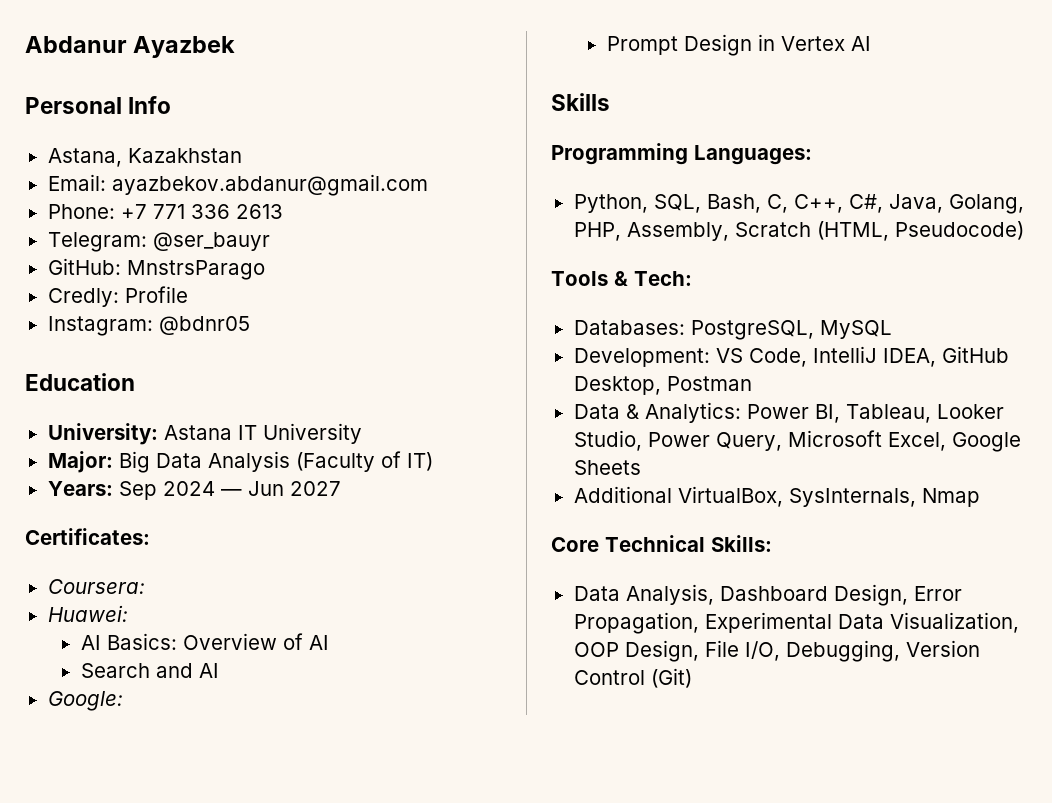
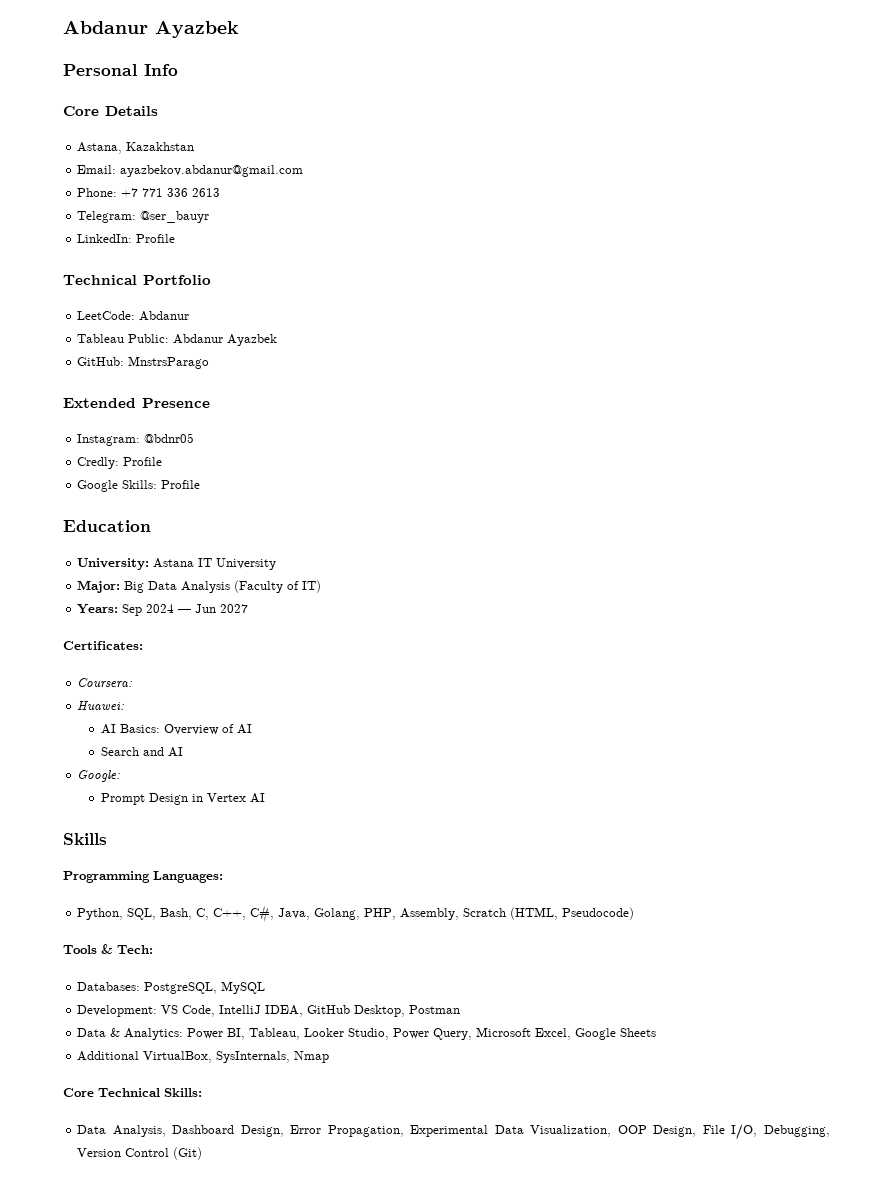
+ Core Details
+ LinkedIn: Profile
+ Technical Portfolio
+ LeetCode: Abdanur
+ Tableau Public: Abdanur Ayazbek
  GitHub: MnstrsParago
+ Extended Presence
+ Instagram: @bdnr05
- Instagram: @bdnr05
+ Google Skills: Profile

